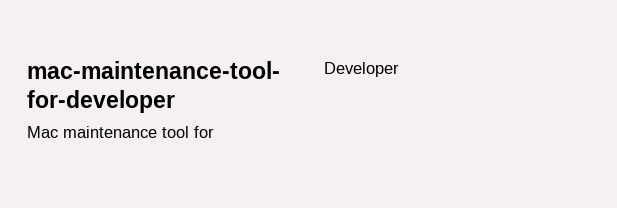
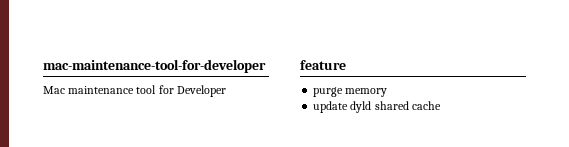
+ feature
+ purge memory
+ update dyld shared cache

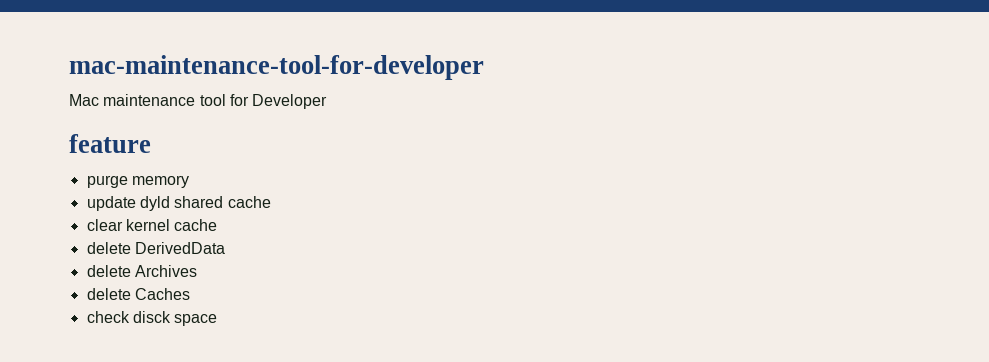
+ clear kernel cache
+ delete DerivedData
+ delete Archives
+ delete Caches
+ check disck space

